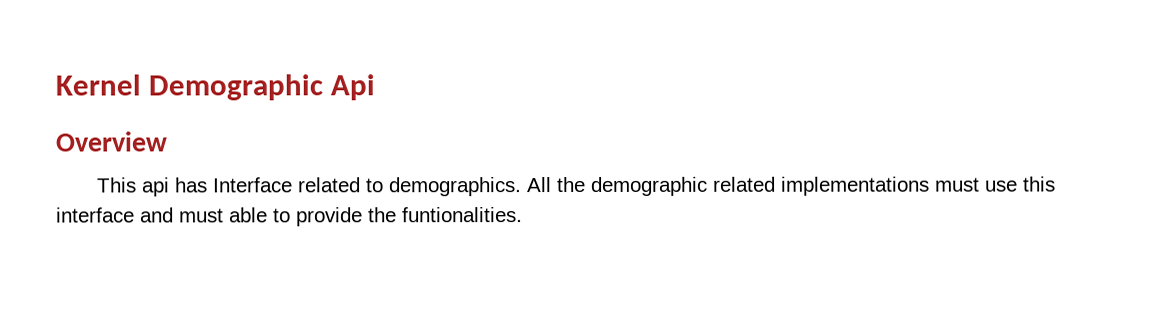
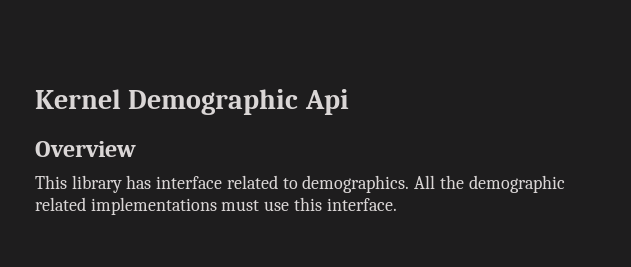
- This api has Interface related to demographics.
+ This library has interface related to demographics.
- All the demographic related implementations must use this interface and must able to provide the funtionalities.
+ All the demographic related implementations must use this interface.

